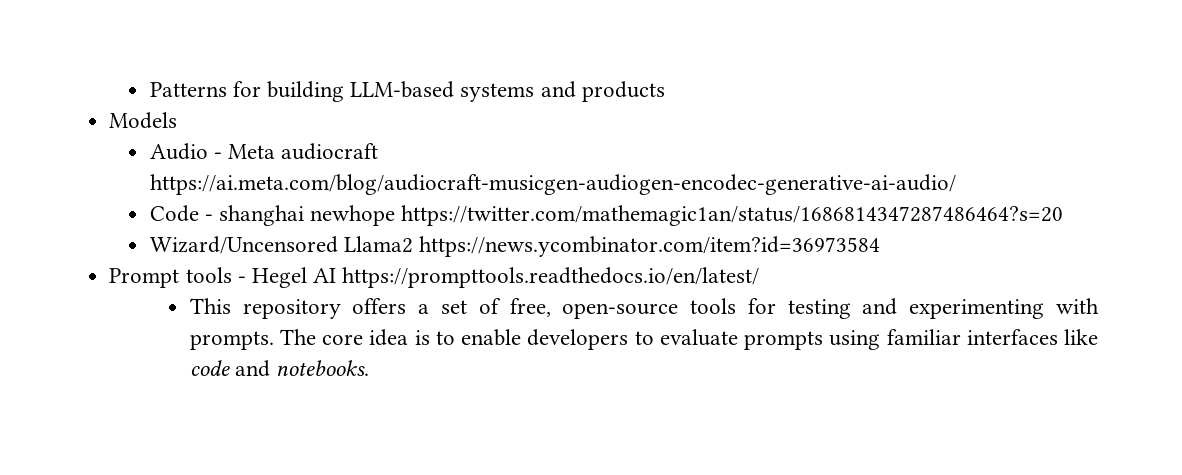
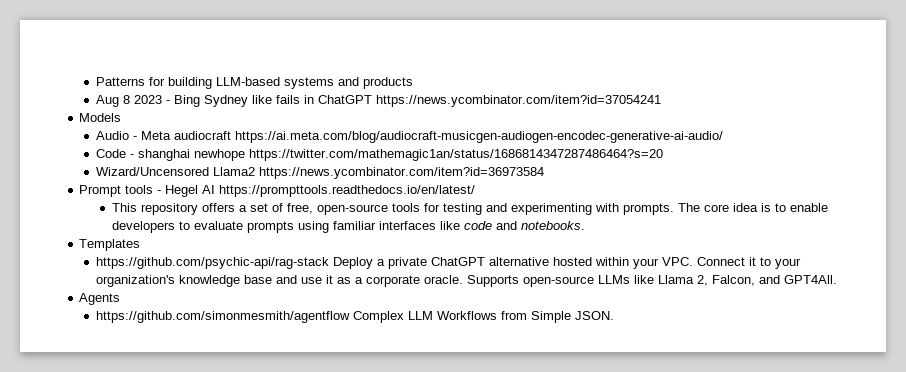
+ Aug 8 2023 - Bing Sydney like fails in ChatGPT https://news.ycombinator.com/item?id=37054241
+ Templates
+ https://github.com/psychic-api/rag-stack Deploy a private ChatGPT alternative hosted within your VPC. Connect it to your organization's knowledge base and use it as a corporate oracle. Supports open-source LLMs like Llama 2, Falcon, and GPT4All.
+ Agents
+ https://github.com/simonmesmith/agentflow Complex LLM Workflows from Simple JSON.

